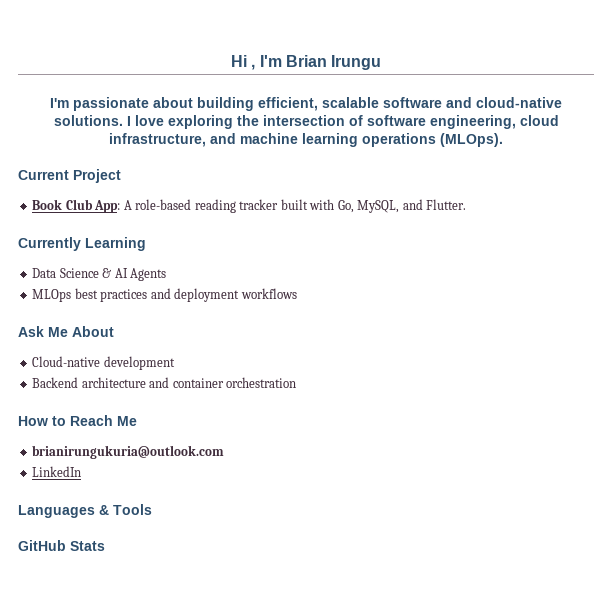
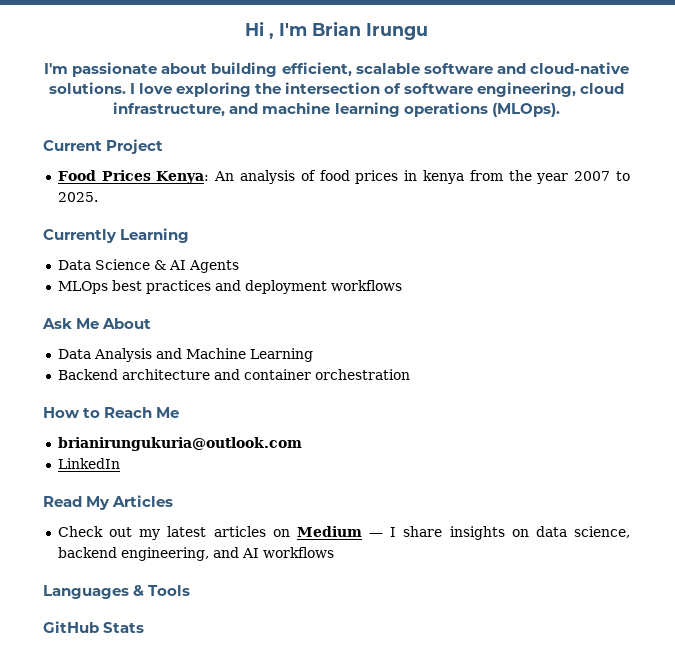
- Book Club App: A role-based reading tracker built with Go, MySQL, and Flutter.
+ Food Prices Kenya: An analysis of food prices in kenya from the year 2007 to 2025.
- Cloud-native development
+ Data Analysis and Machine Learning
+ Read My Articles
+ Check out my latest articles on Medium — I share insights on data science, backend engineering, and AI workflows

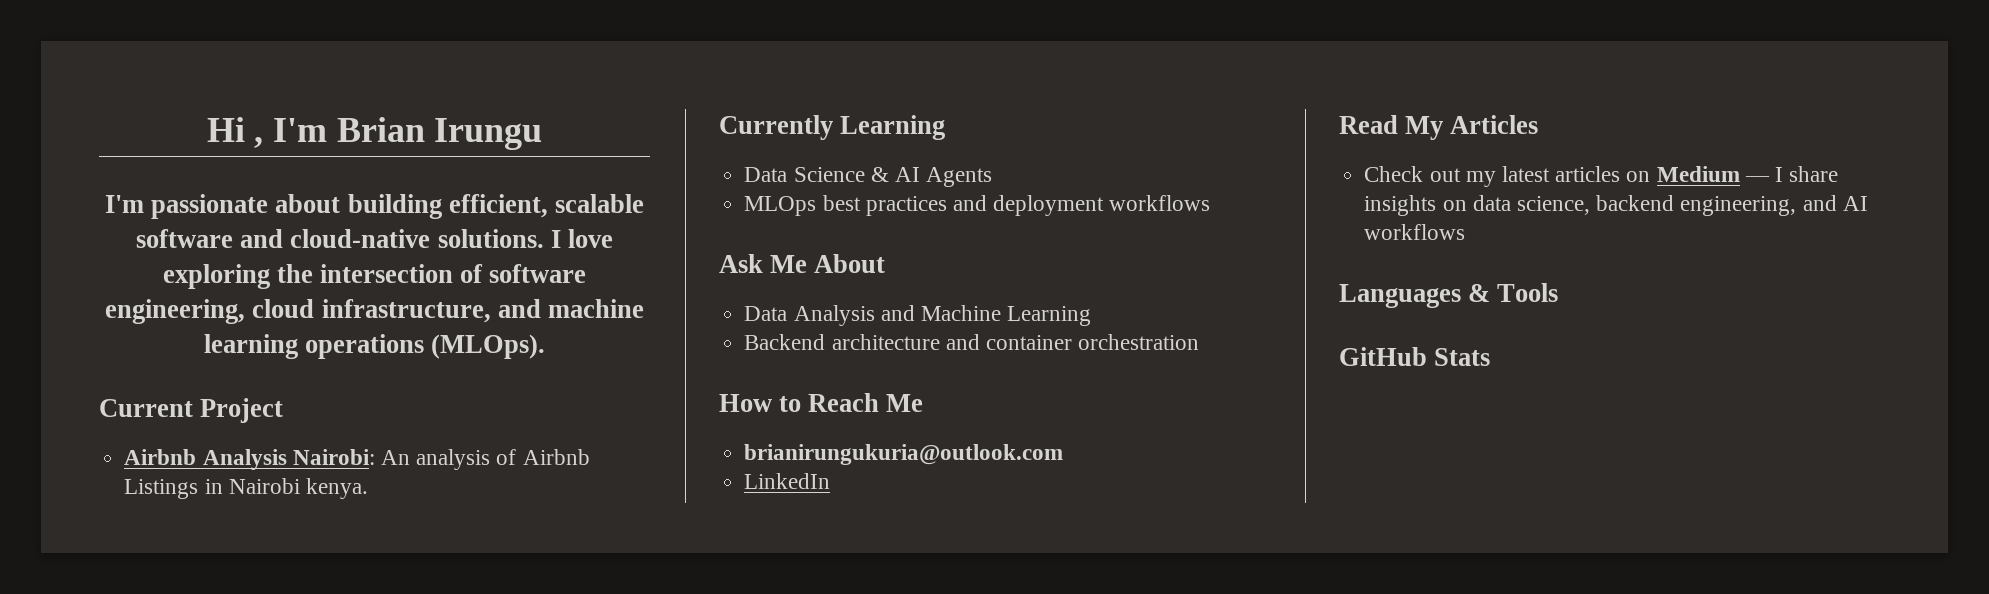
- Food Prices Kenya: An analysis of food prices in kenya from the year 2007 to 2025.
+ Airbnb Analysis Nairobi: An analysis of Airbnb Listings in Nairobi kenya.

